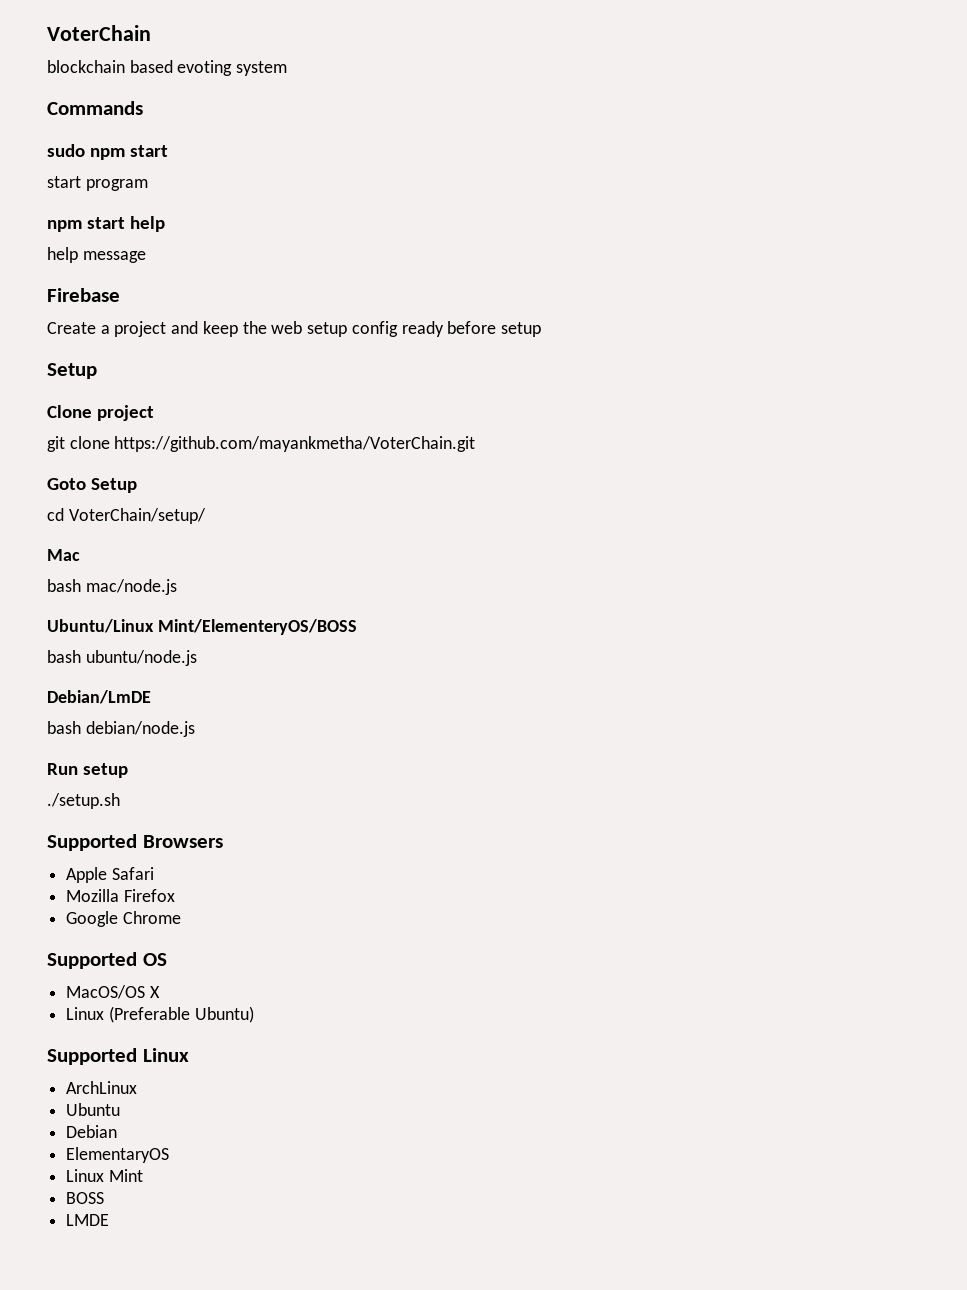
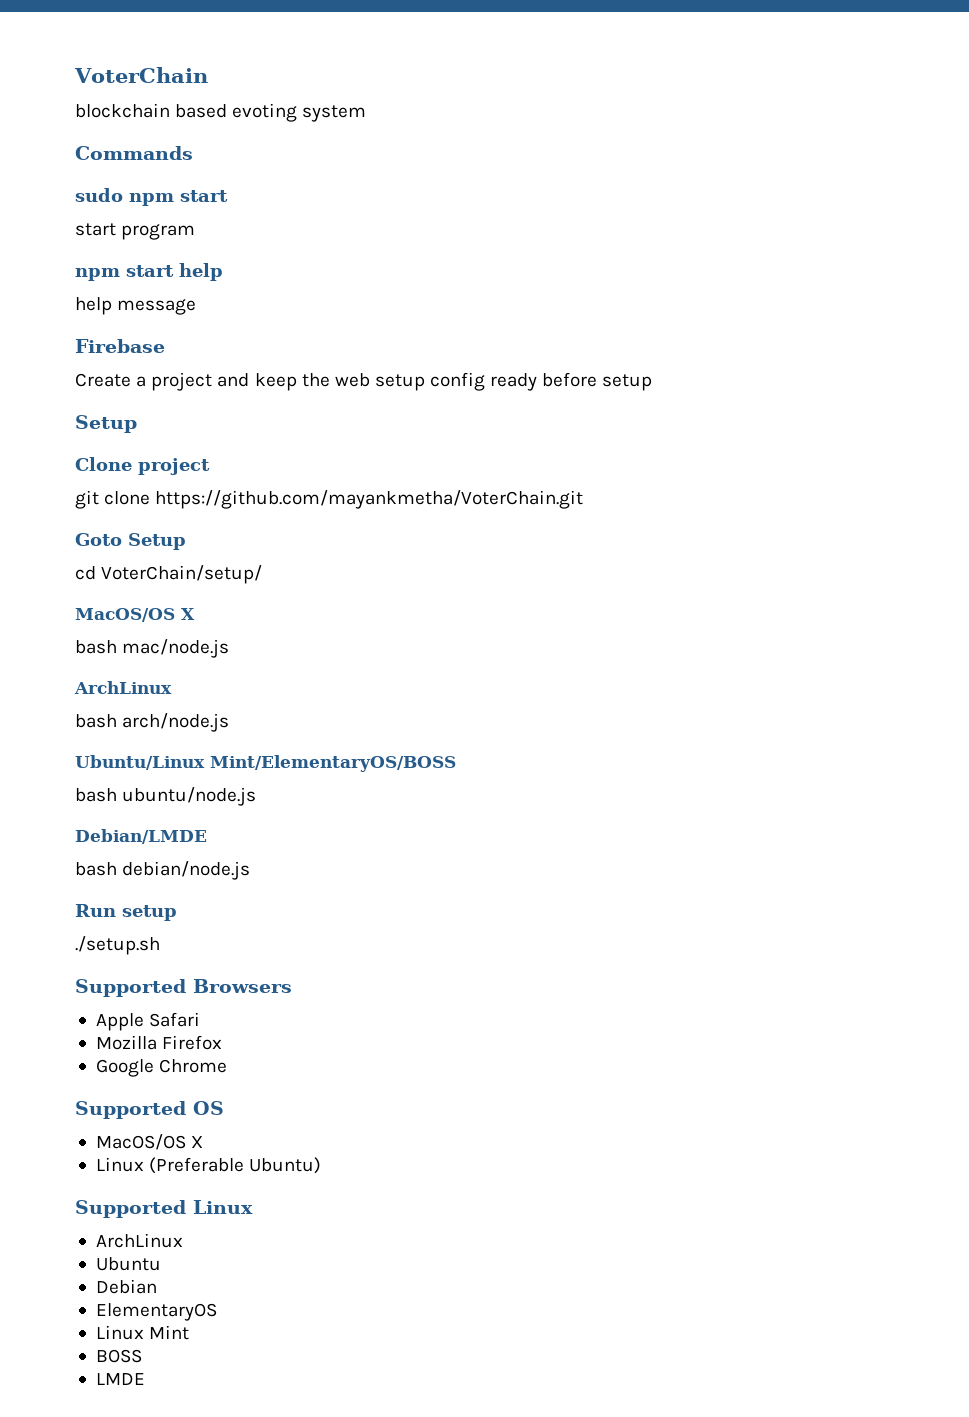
  cd VoterChain/setup/
- Mac
+ MacOS/OS X
  bash mac/node.js
+ ArchLinux
+ bash arch/node.js
- Ubuntu/Linux Mint/ElementeryOS/BOSS
+ Ubuntu/Linux Mint/ElementaryOS/BOSS
- Debian/LmDE
+ Debian/LMDE

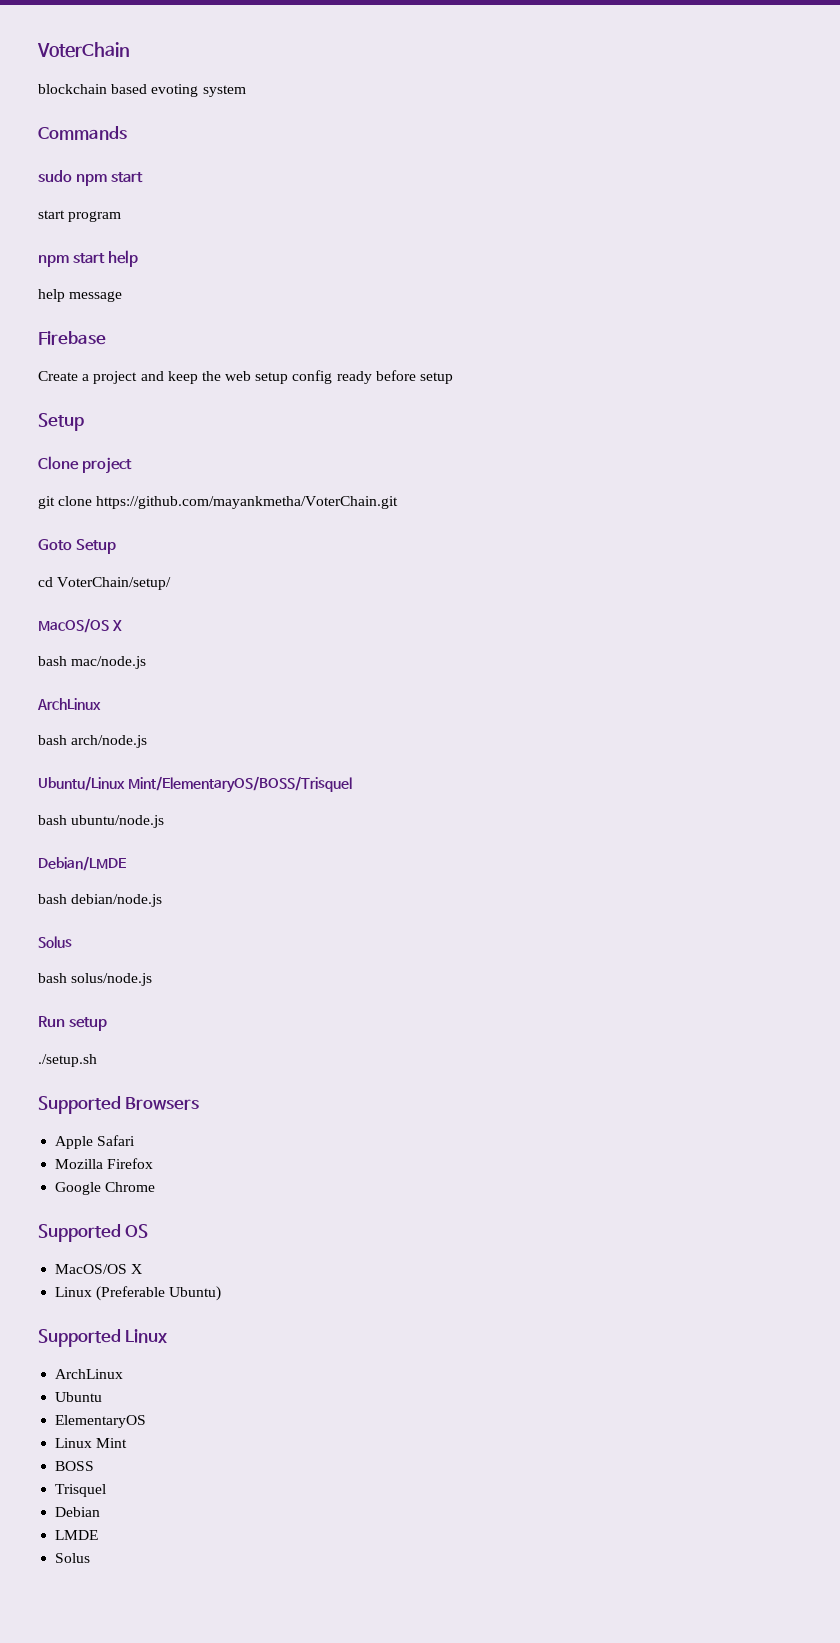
- Ubuntu/Linux Mint/ElementaryOS/BOSS
+ Ubuntu/Linux Mint/ElementaryOS/BOSS/Trisquel
  bash debian/node.js
+ Solus
+ bash solus/node.js
- Debian
+ Trisquel
+ Debian
  LMDE
+ Solus

